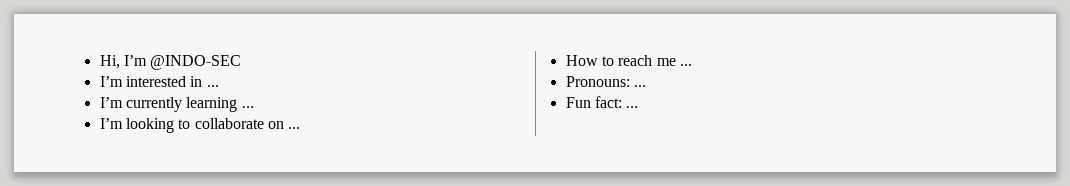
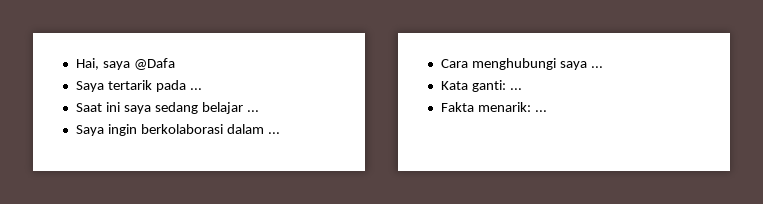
- Hi, I’m @INDO-SEC
- I’m interested in ...
- I’m currently learning ...
- I’m looking to collaborate on ...
- How to reach me ...
- Pronouns: ...
- Fun fact: ...
+ Hai, saya @Dafa
+ Saya tertarik pada ...
+ Saat ini saya sedang belajar ...
+ Saya ingin berkolaborasi dalam ...
+ Cara menghubungi saya ...
+ Kata ganti: ...
+ Fakta menarik: ...

